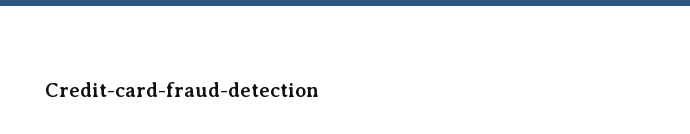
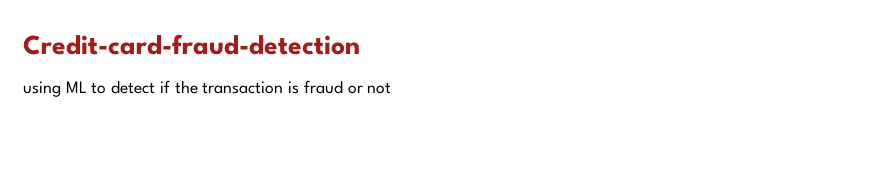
+ using ML to detect if the transaction is fraud or not

